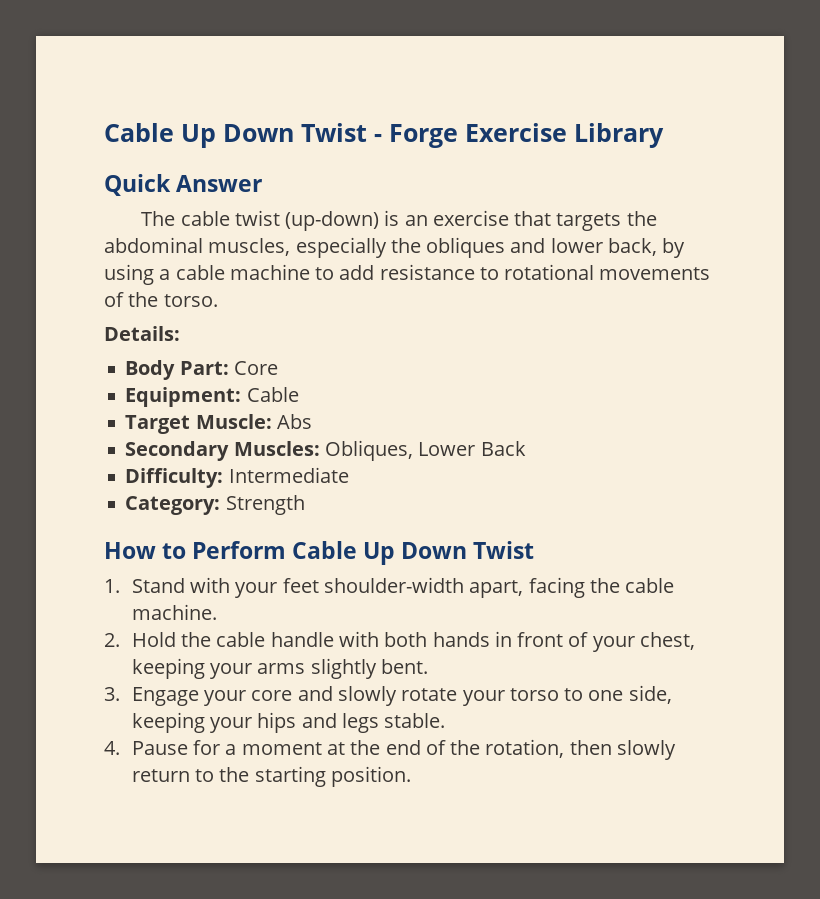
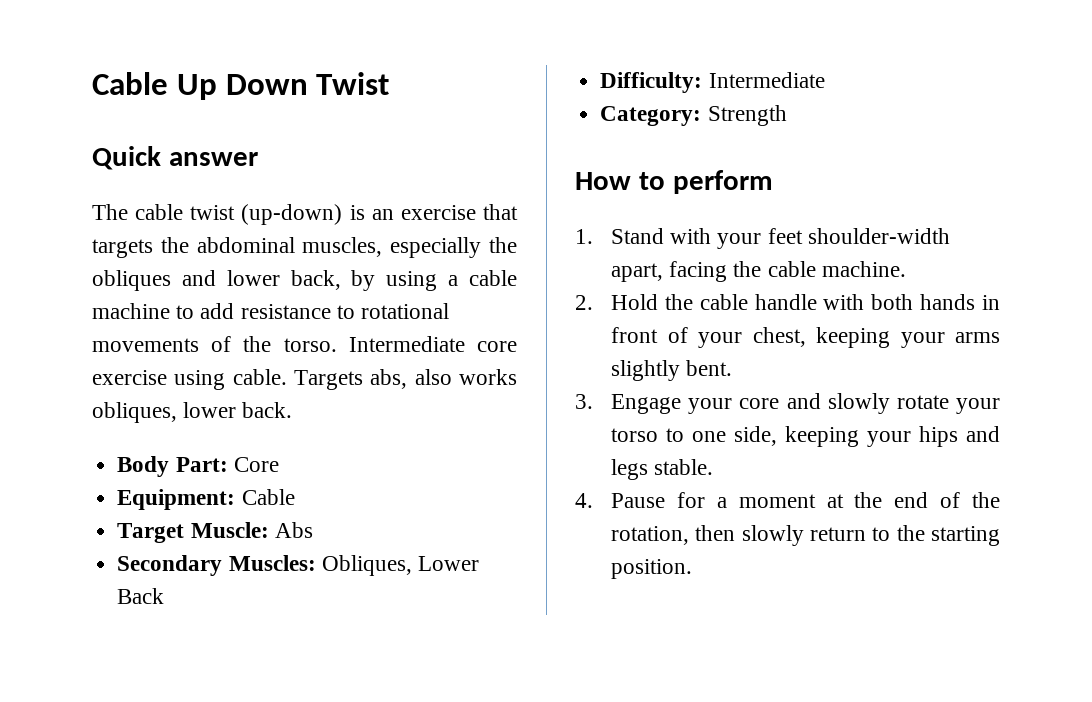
- Cable Up Down Twist - Forge Exercise Library
+ Cable Up Down Twist
- Quick Answer
+ Quick answer
- The cable twist (up-down) is an exercise that targets the abdominal muscles, especially the obliques and lower back, by using a cable machine to add resistance to rotational movements of the torso.
- Details:
+ The cable twist (up-down) is an exercise that targets the abdominal muscles, especially the obliques and lower back, by using a cable machine to add resistance to rotational movements of the torso. Intermediate core exercise using cable. Targets abs, also works obliques, lower back.
- How to Perform Cable Up Down Twist
+ How to perform

